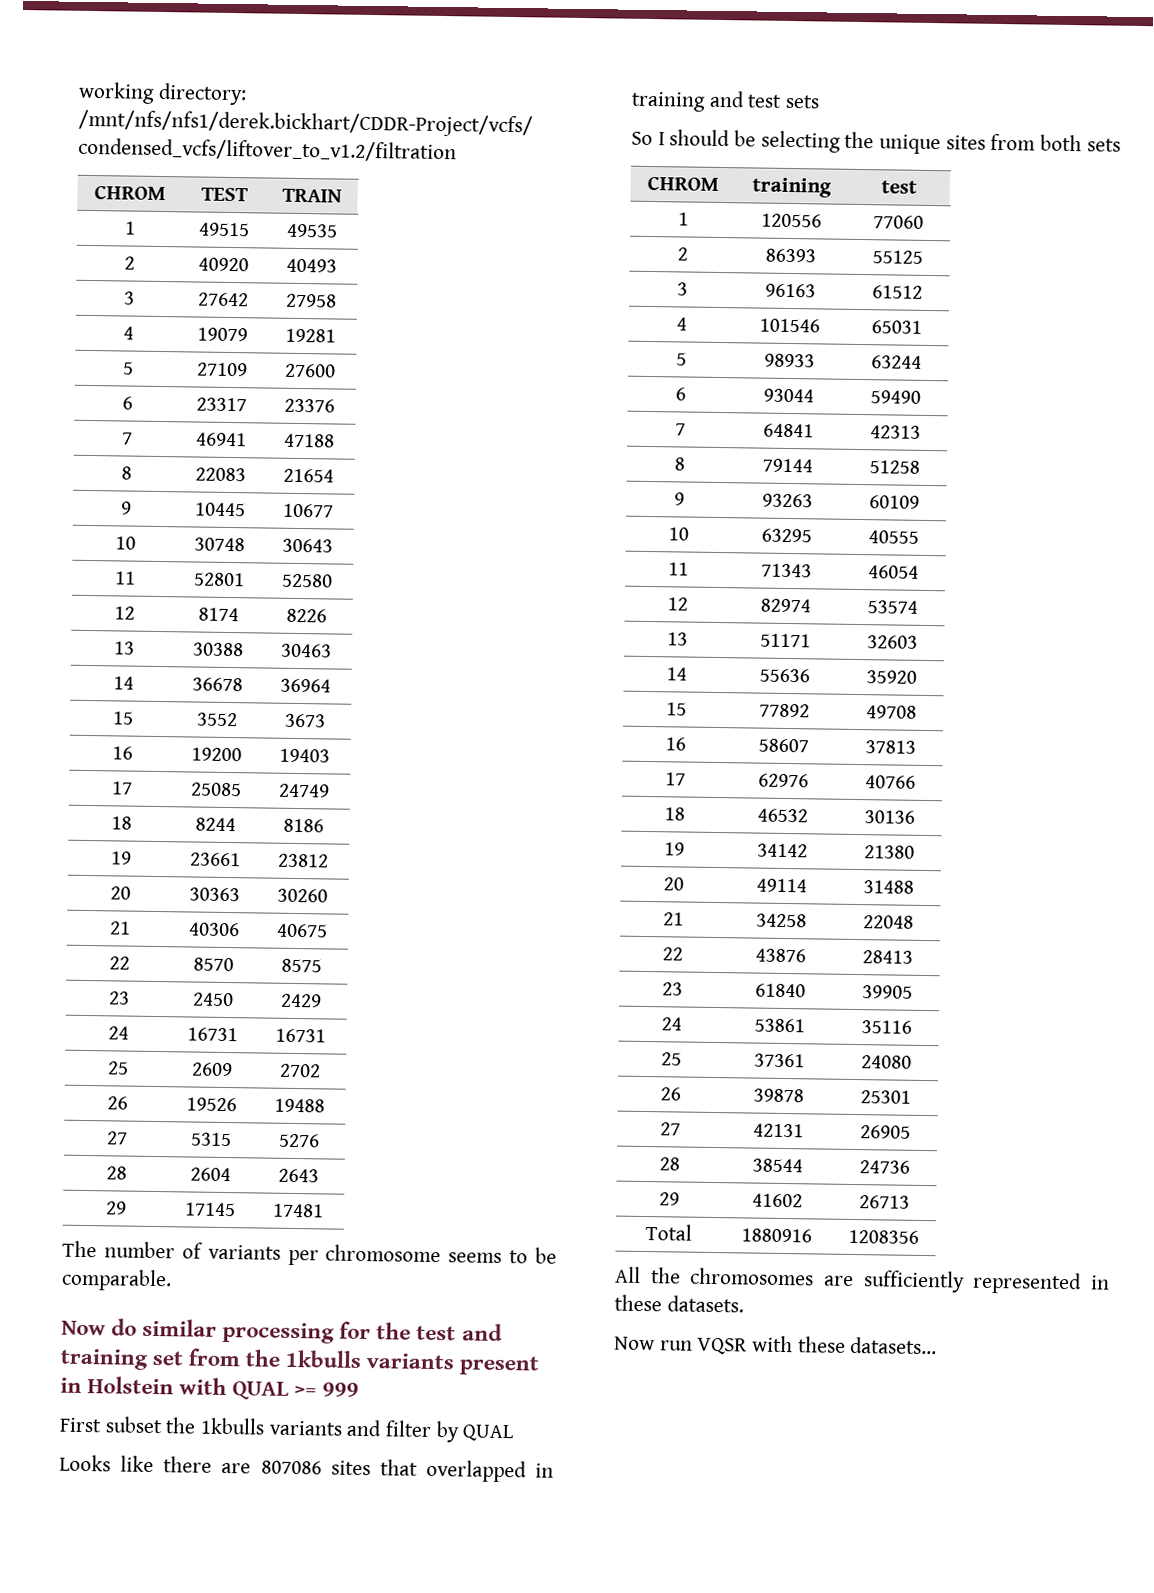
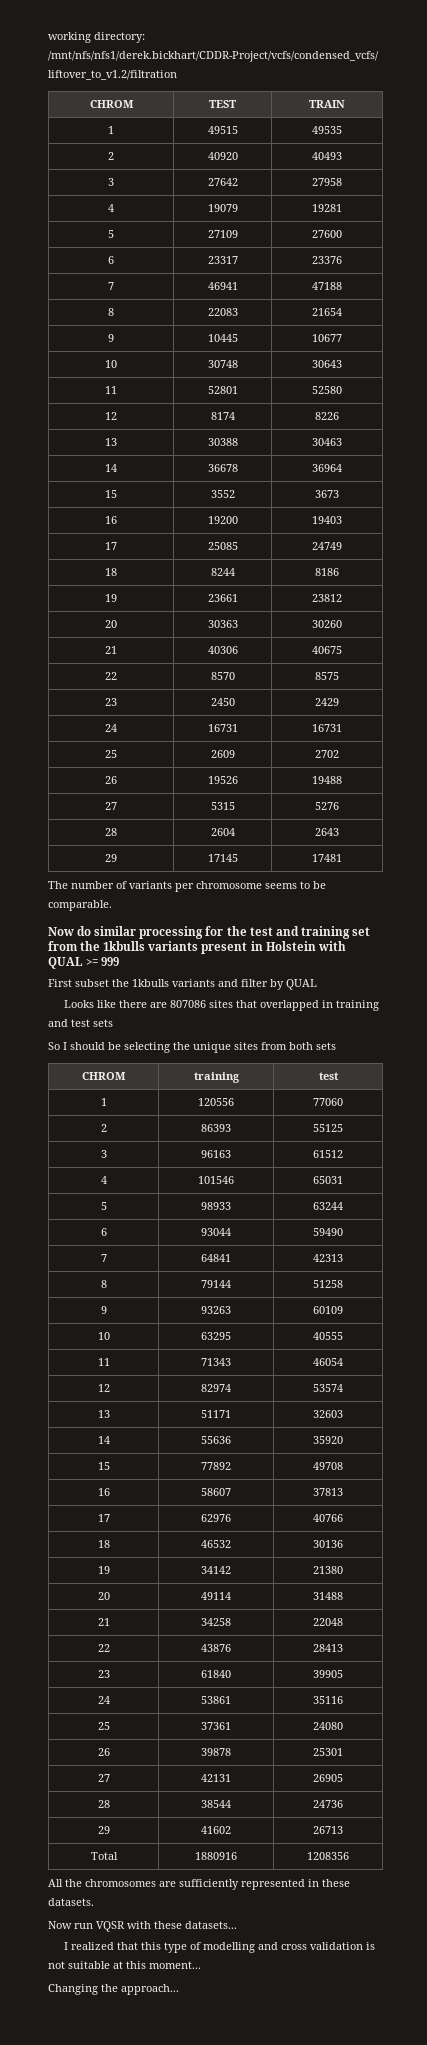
+ I realized that this type of modelling and cross validation is not suitable at this moment...
+ Changing the approach...

